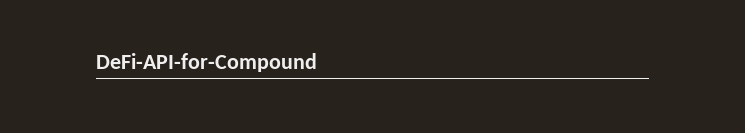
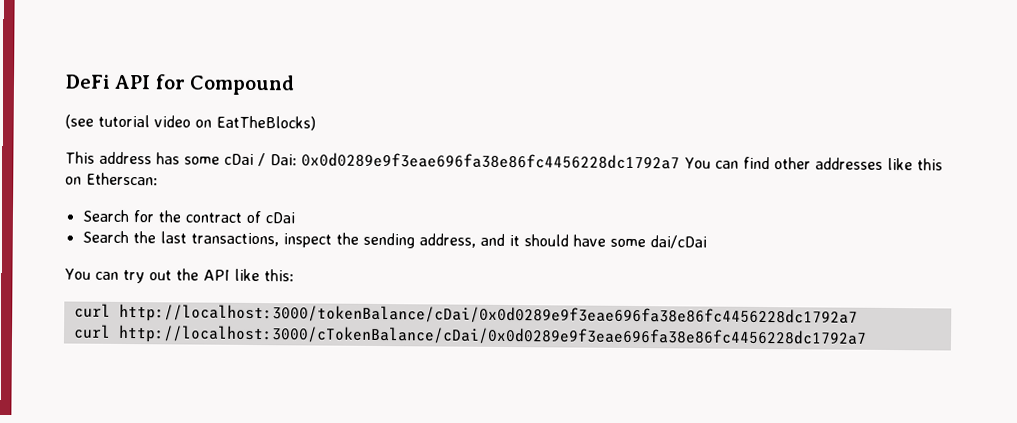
- DeFi-API-for-Compound
+ DeFi API for Compound
+ (see tutorial video on EatTheBlocks)
+ This address has some cDai / Dai: 0x0d0289e9f3eae696fa38e86fc4456228dc1792a7 You can find other addresses like this on Etherscan:
+ Search for the contract of cDai
+ Search the last transactions, inspect the sending address, and it should have some dai/cDai
+ You can try out the API like this:
+ curl http://localhost:3000/tokenBalance/cDai/0x0d0289e9f3eae696fa38e86fc4456228dc1792a7
+ curl http://localhost:3000/cTokenBalance/cDai/0x0d0289e9f3eae696fa38e86fc4456228dc1792a7

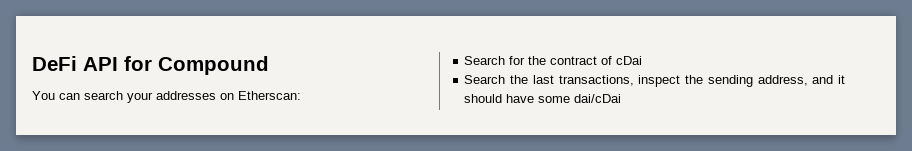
- (see tutorial video on EatTheBlocks)
- This address has some cDai / Dai: 0x0d0289e9f3eae696fa38e86fc4456228dc1792a7 You can find other addresses like this on Etherscan:
+ You can search your addresses on Etherscan:
- You can try out the API like this:
- curl http://localhost:3000/tokenBalance/cDai/0x0d0289e9f3eae696fa38e86fc4456228dc1792a7
- curl http://localhost:3000/cTokenBalance/cDai/0x0d0289e9f3eae696fa38e86fc4456228dc1792a7

